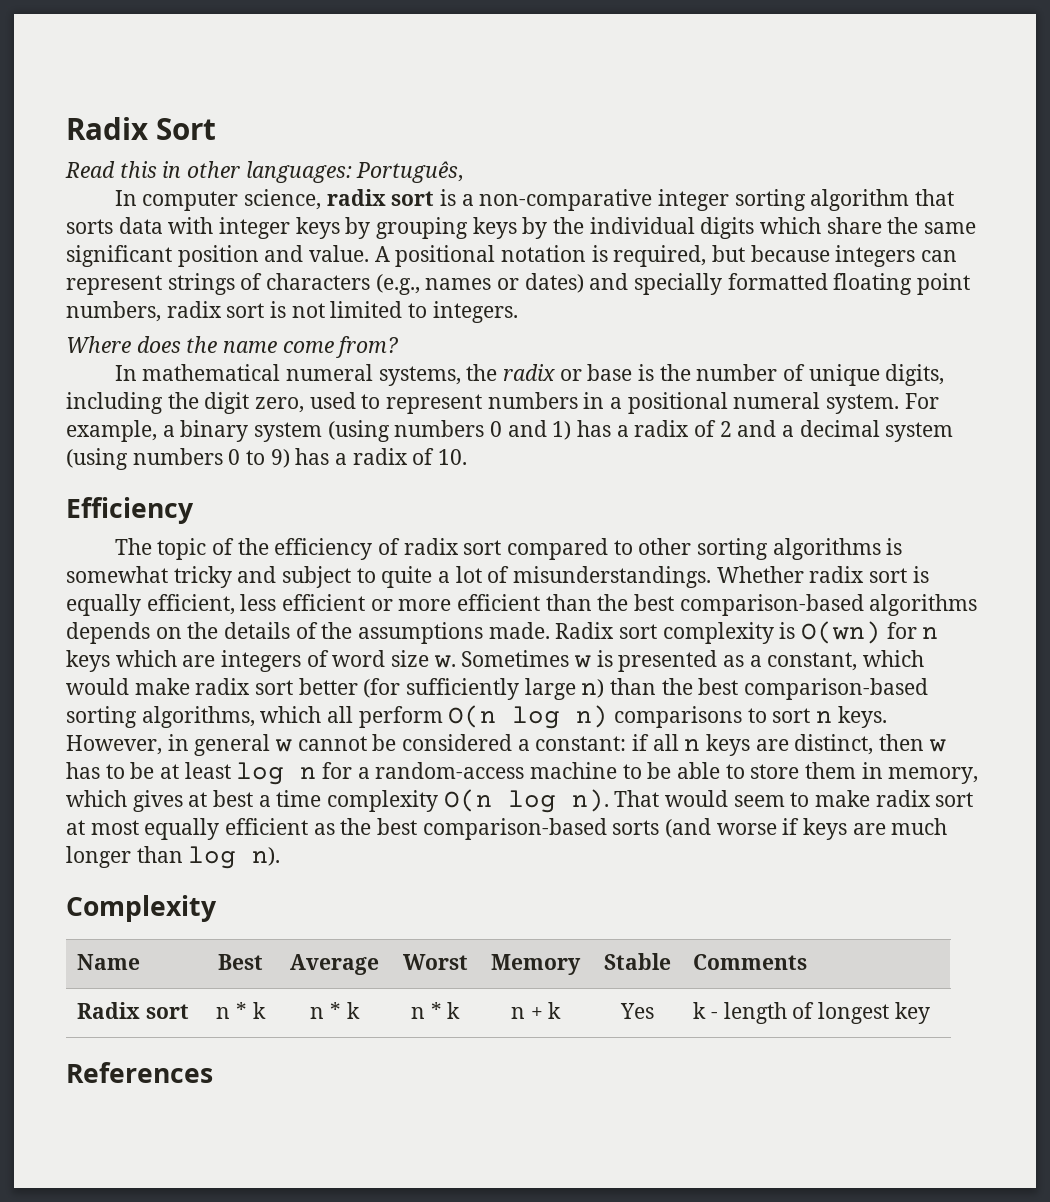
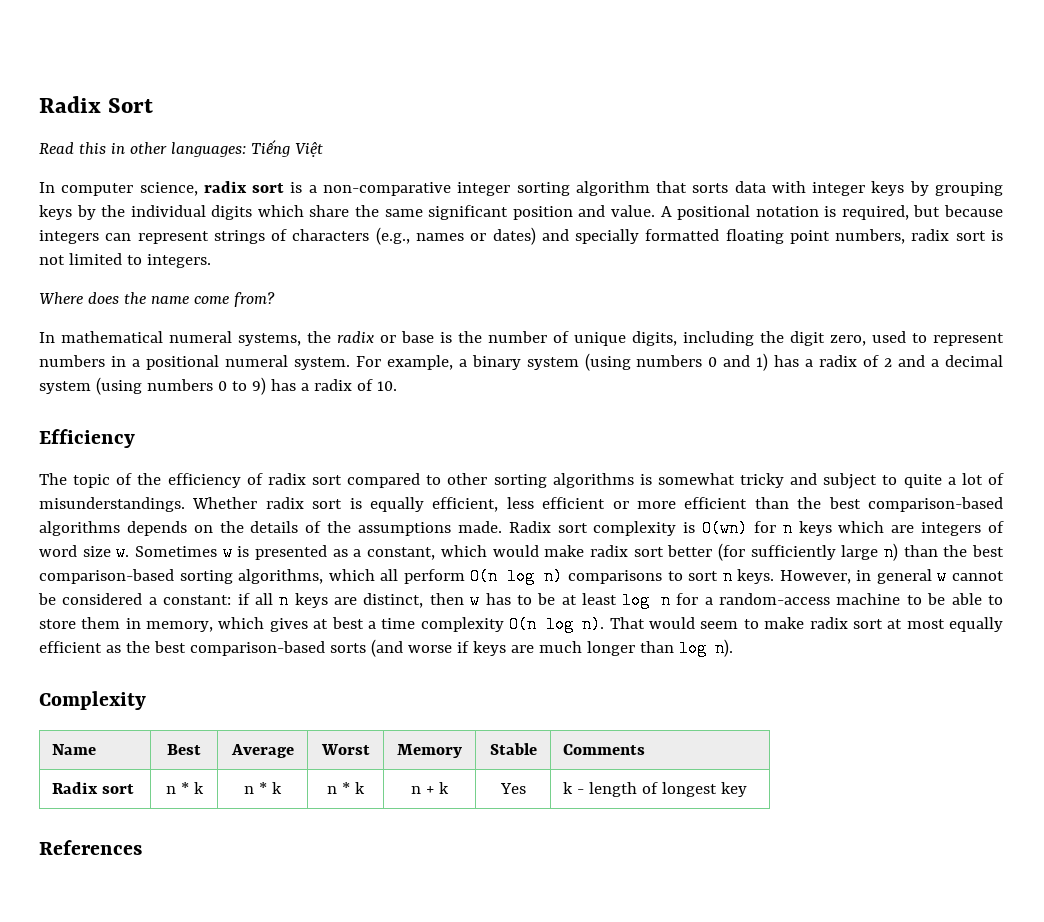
- Read this in other languages: Português,
+ Read this in other languages: Tiếng Việt

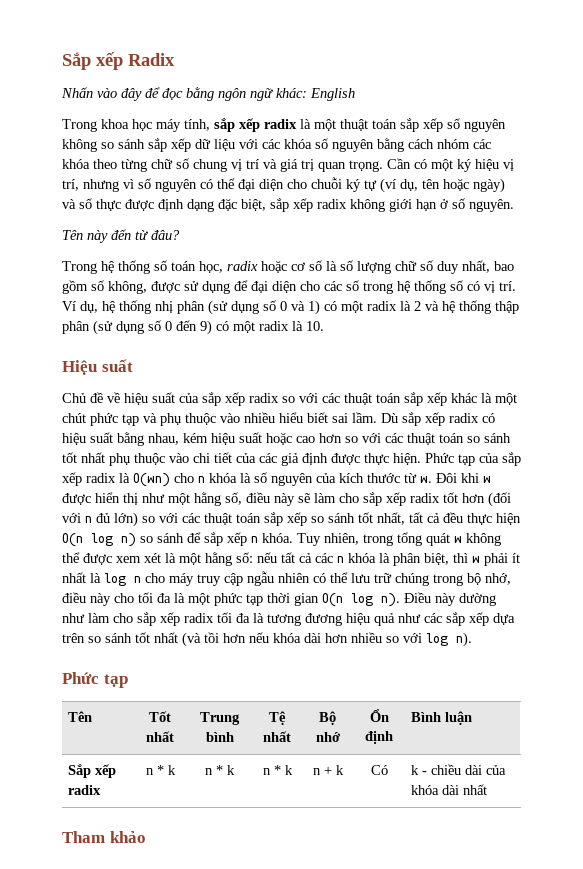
- Radix Sort
- Read this in other languages: Tiếng Việt
- In computer science, radix sort is a non-comparative integer sorting algorithm that sorts data with integer keys by grouping keys by the individual digits which share the same significant position and value. A positional notation is required, but because integers can represent strings of characters (e.g., names or dates) and specially formatted floating point numbers, radix sort is not limited to integers.
- Where does the name come from?
- In mathematical numeral systems, the radix or base is the number of unique digits, including the digit zero, used to represent numbers in a positional numeral system. For example, a binary system (using numbers 0 and 1) has a radix of 2 and a decimal system (using numbers 0 to 9) has a radix of 10.
- Efficiency
- The topic of the efficiency of radix sort compared to other sorting algorithms is somewhat tricky and subject to quite a lot of misunderstandings. Whether radix sort is equally efficient, less efficient or more efficient than the best comparison-based algorithms depends on the details of the assumptions made. Radix sort complexity is O(wn) for n keys which are integers of word size w. Sometimes w is presented as a constant, which would make radix sort better (for sufficiently large n) than the best comparison-based sorting algorithms, which all perform O(n log n) comparisons to sort n keys. However, in general w cannot be considered a constant: if all n keys are distinct, then w has to be at least log n for a random-access machine to be able to store them in memory, which gives at best a time complexity O(n log n). That would seem to make radix sort at most equally efficient as the best comparison-based sorts (and worse if keys are much longer than log n).
- Complexity
- Name | Best | Average | Worst | Memory | Stable | Comments
- Radix sort | n * k | n * k | n * k | n + k | Yes | k - length of longest key
- References
+ Sắp xếp Radix
+ Nhấn vào đây để đọc bằng ngôn ngữ khác: English
+ Trong khoa học máy tính, sắp xếp radix là một thuật toán sắp xếp số nguyên không so sánh sắp xếp dữ liệu với các khóa số nguyên bằng cách nhóm các khóa theo từng chữ số chung vị trí và giá trị quan trọng. Cần có một ký hiệu vị trí, nhưng vì số nguyên có thể đại diện cho chuỗi ký tự (ví dụ, tên hoặc ngày) và số thực được định dạng đặc biệt, sắp xếp radix không giới hạn ở số nguyên.
+ Tên này đến từ đâu?
+ Trong hệ thống số toán học, radix hoặc cơ số là số lượng chữ số duy nhất, bao gồm số không, được sử dụng để đại diện cho các số trong hệ thống số có vị trí. Ví dụ, hệ thống nhị phân (sử dụng số 0 và 1) có một radix là 2 và hệ thống thập phân (sử dụng số 0 đến 9) có một radix là 10.
+ Hiệu suất
+ Chủ đề về hiệu suất của sắp xếp radix so với các thuật toán sắp xếp khác là một chút phức tạp và phụ thuộc vào nhiều hiểu biết sai lầm. Dù sắp xếp radix có hiệu suất bằng nhau, kém hiệu suất hoặc cao hơn so với các thuật toán so sánh tốt nhất phụ thuộc vào chi tiết của các giả định được thực hiện. Phức tạp của sắp xếp radix là O(wn) cho n khóa là số nguyên của kích thước từ w. Đôi khi w được hiển thị như một hằng số, điều này sẽ làm cho sắp xếp radix tốt hơn (đối với n đủ lớn) so với các thuật toán sắp xếp so sánh tốt nhất, tất cả đều thực hiện O(n log n) so sánh để sắp xếp n khóa. Tuy nhiên, trong tổng quát w không thể được xem xét là một hằng số: nếu tất cả các n khóa là phân biệt, thì w phải ít nhất là log n cho máy truy cập ngẫu nhiên có thể lưu trữ chúng trong bộ nhớ, điều này cho tối đa là một phức tạp thời gian O(n log n). Điều này dường như làm cho sắp xếp radix tối đa là tương đương hiệu quả như các sắp xếp dựa trên so sánh tốt nhất (và tồi hơn nếu khóa dài hơn nhiều so với log n).
+ Phức tạp
+ Tên | Tốt nhất | Trung bình | Tệ nhất | Bộ nhớ | Ổn định | Bình luận
+ Sắp xếp radix | n * k | n * k | n * k | n + k | Có | k - chiều dài của khóa dài nhất
+ Tham khảo

